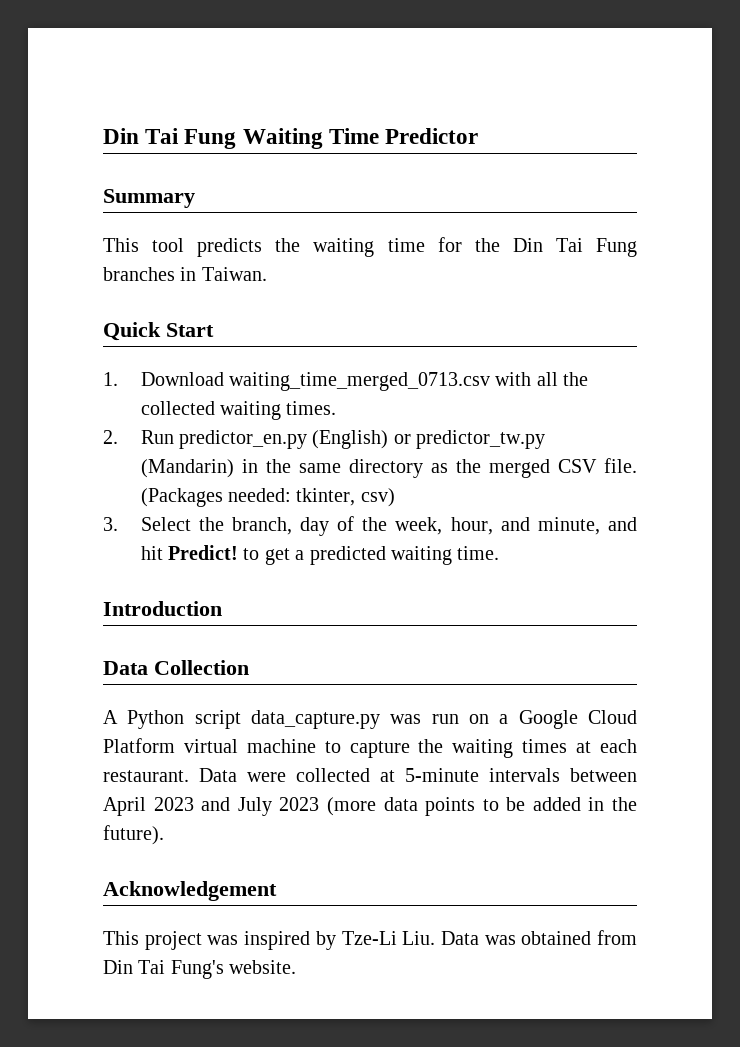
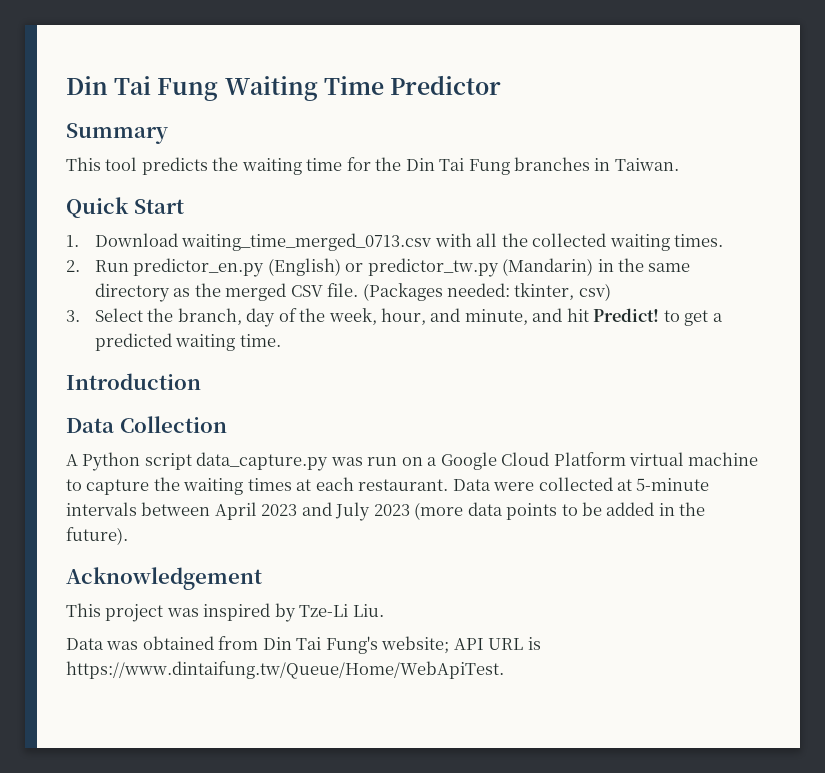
- This project was inspired by Tze-Li Liu. Data was obtained from Din Tai Fung's website.
+ This project was inspired by Tze-Li Liu.
+ Data was obtained from Din Tai Fung's website; API URL is https://www.dintaifung.tw/Queue/Home/WebApiTest.

